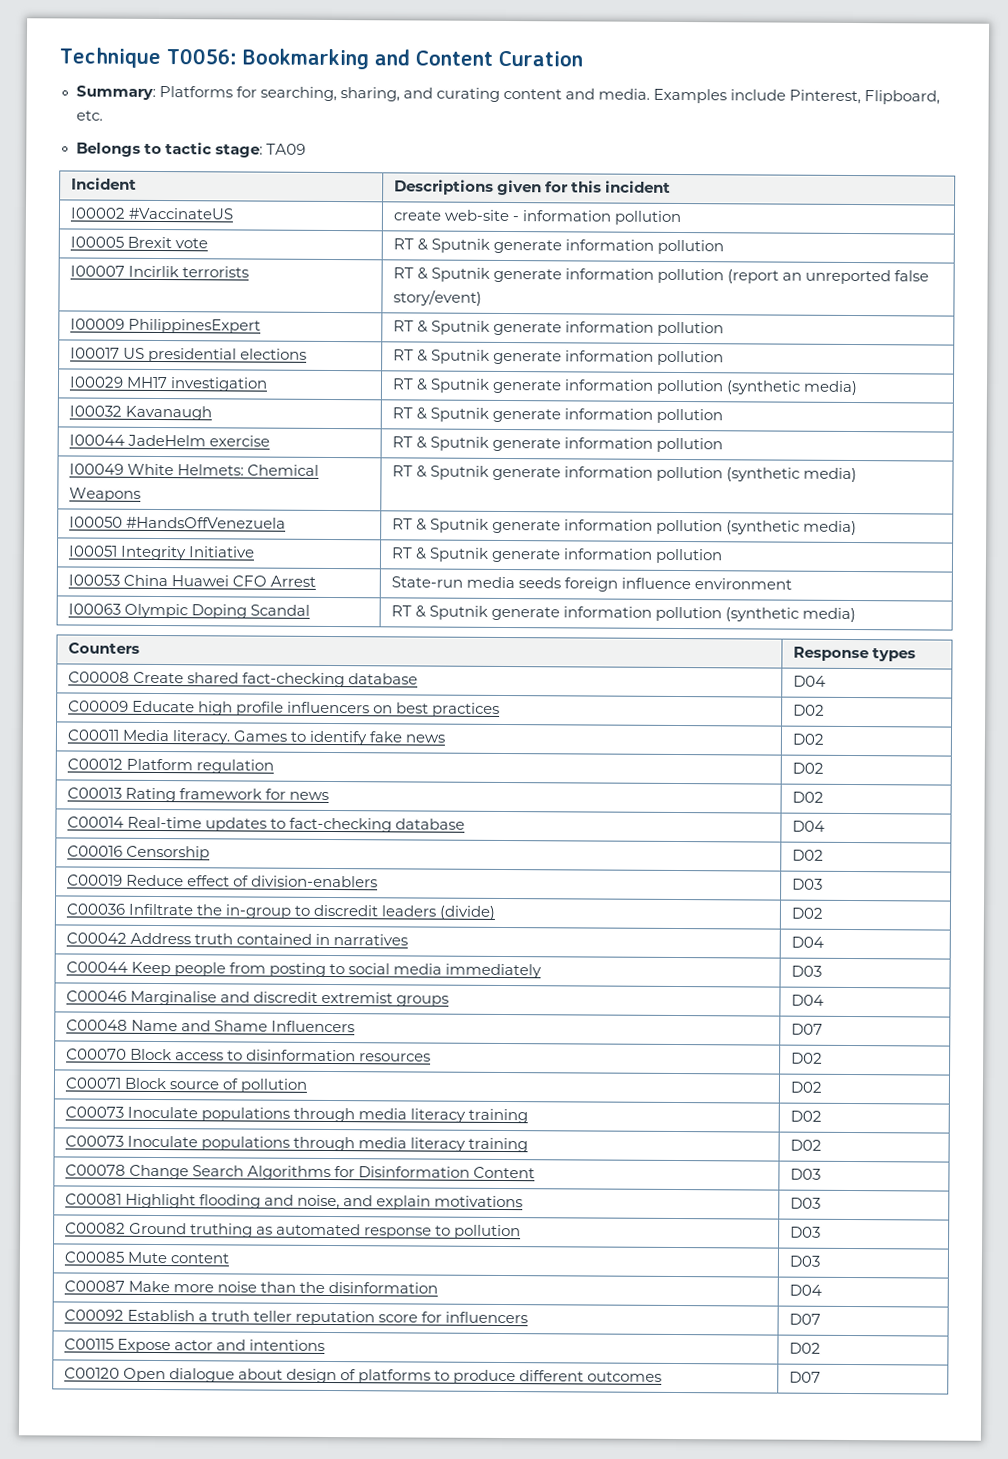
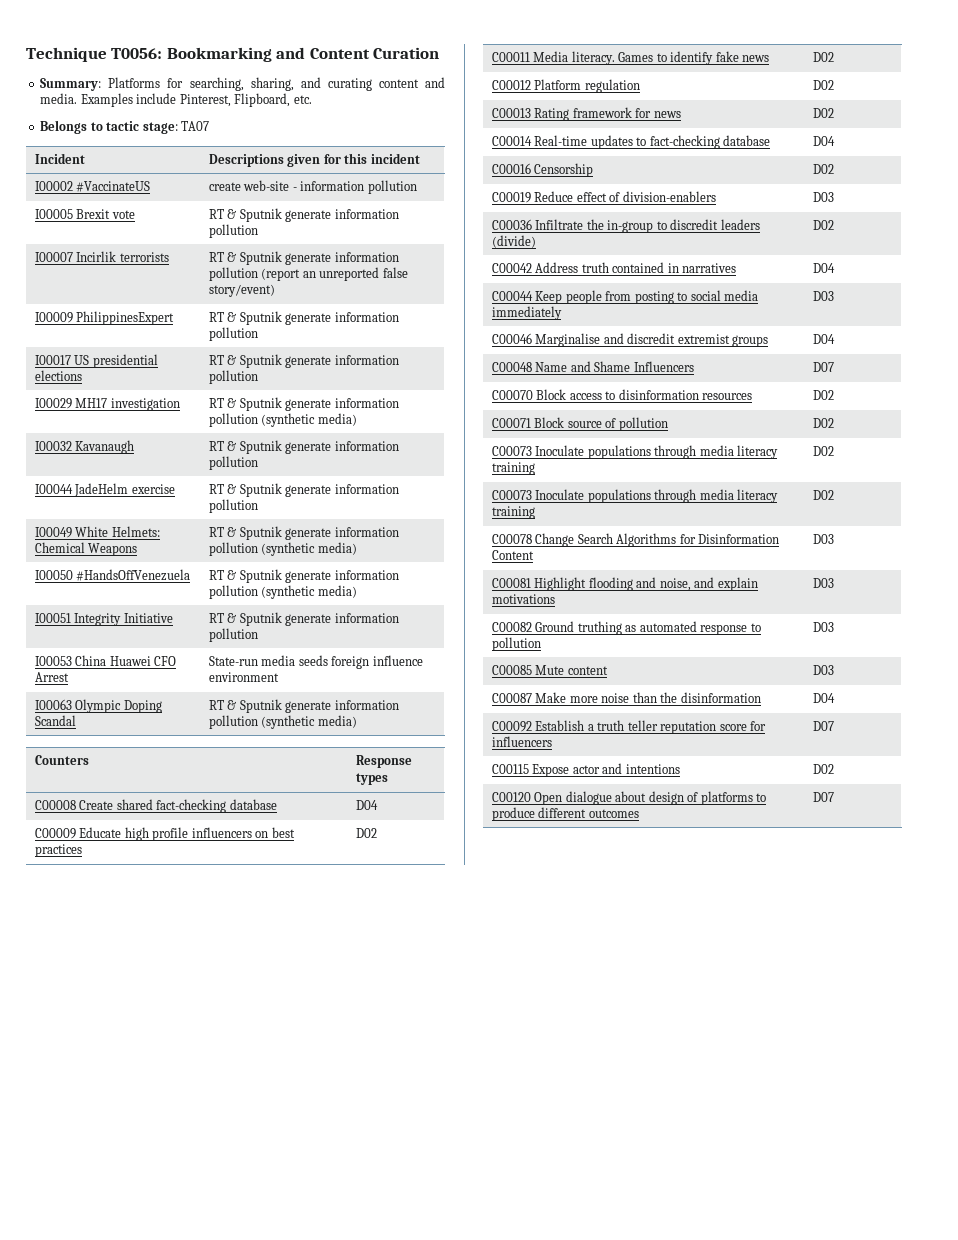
- Belongs to tactic stage: TA09
+ Belongs to tactic stage: TA07

